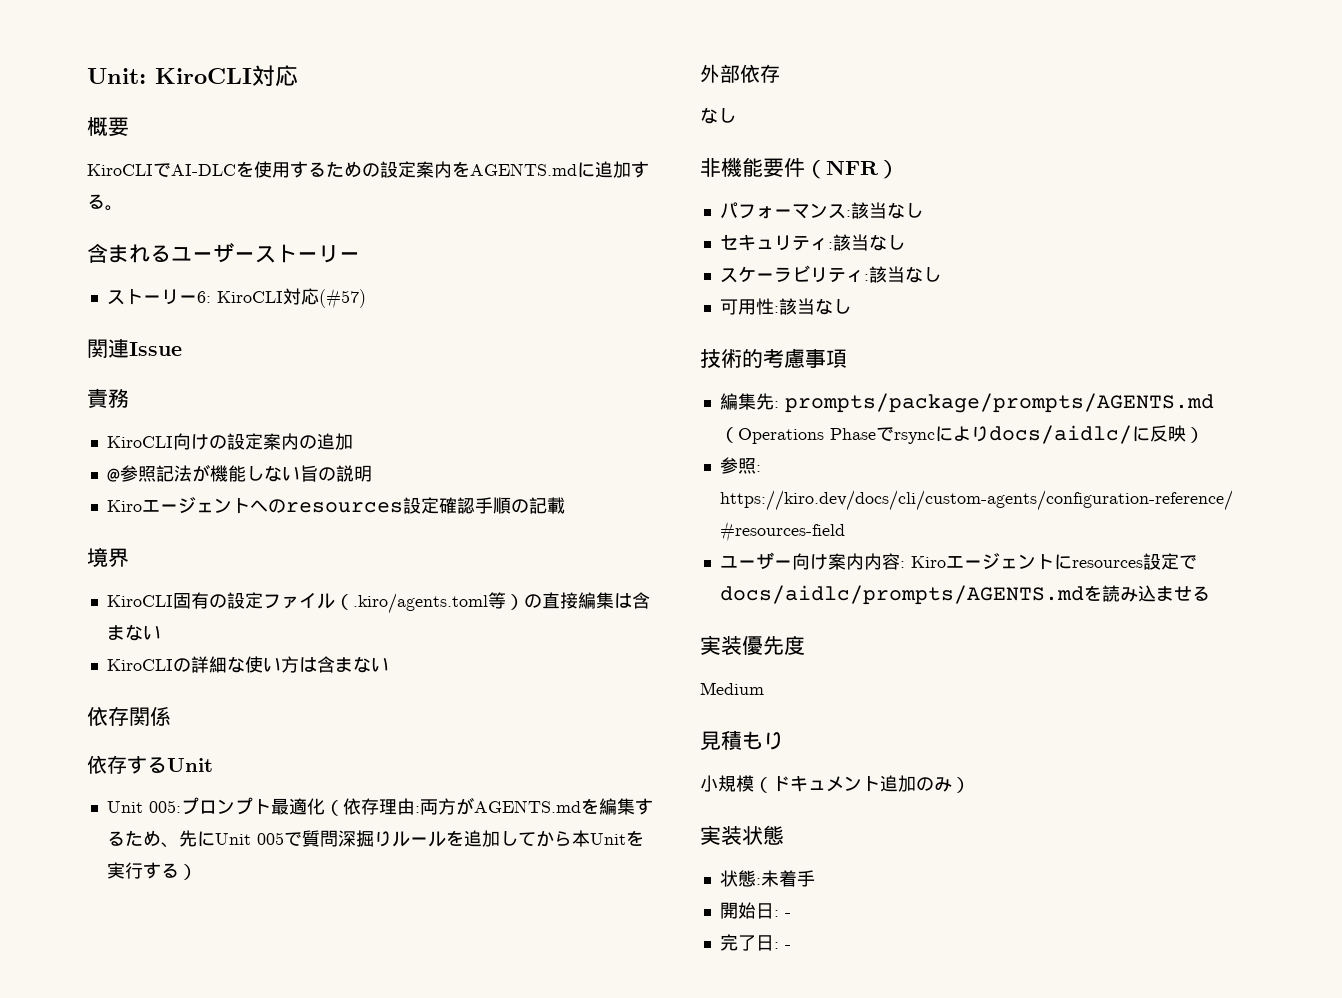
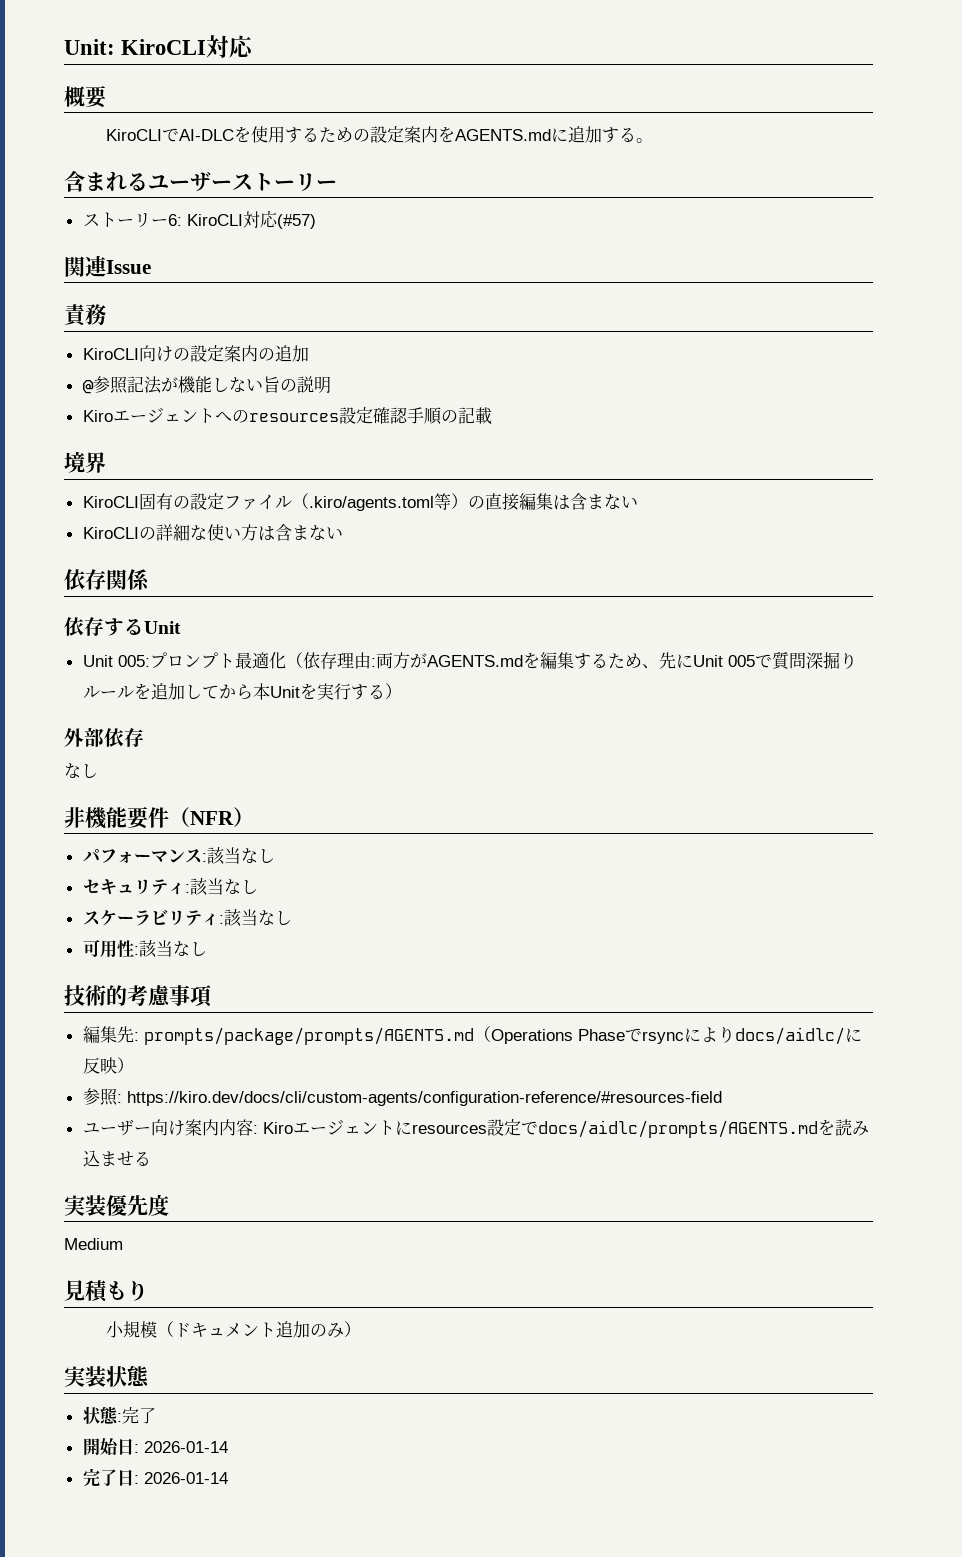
- 状態:未着手
+ 状態:完了
- 開始日: -
+ 開始日: 2026-01-14
- 完了日: -
+ 完了日: 2026-01-14

